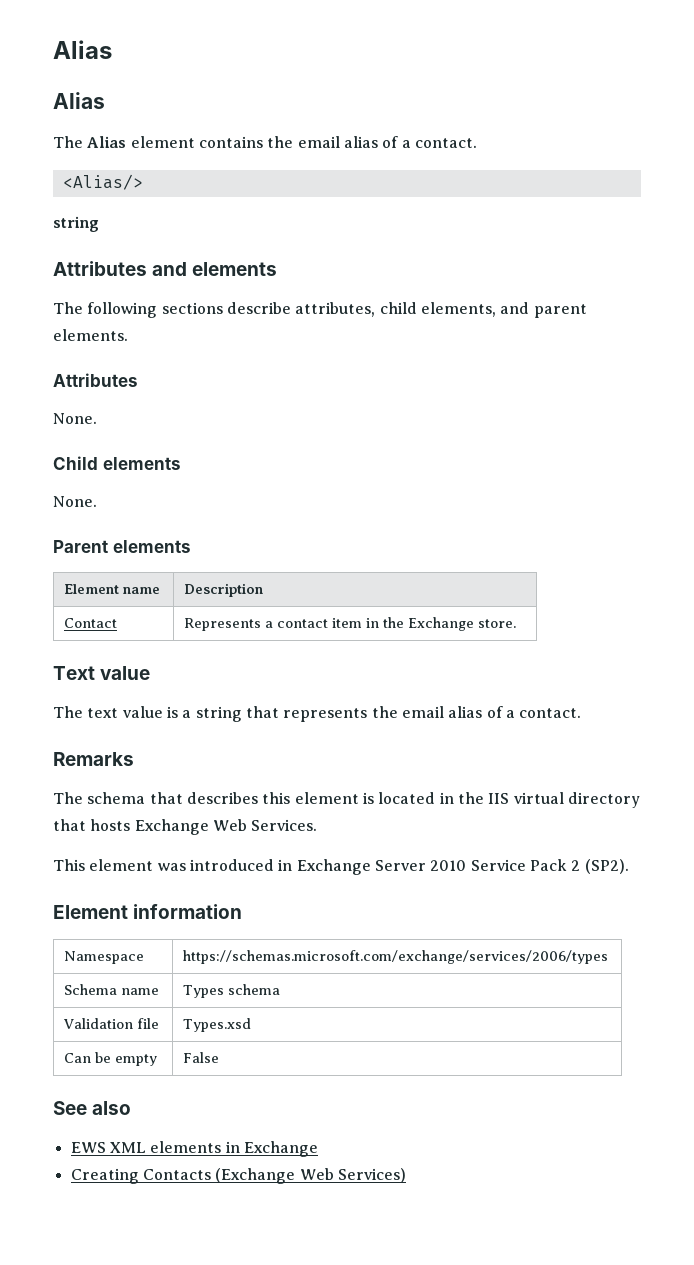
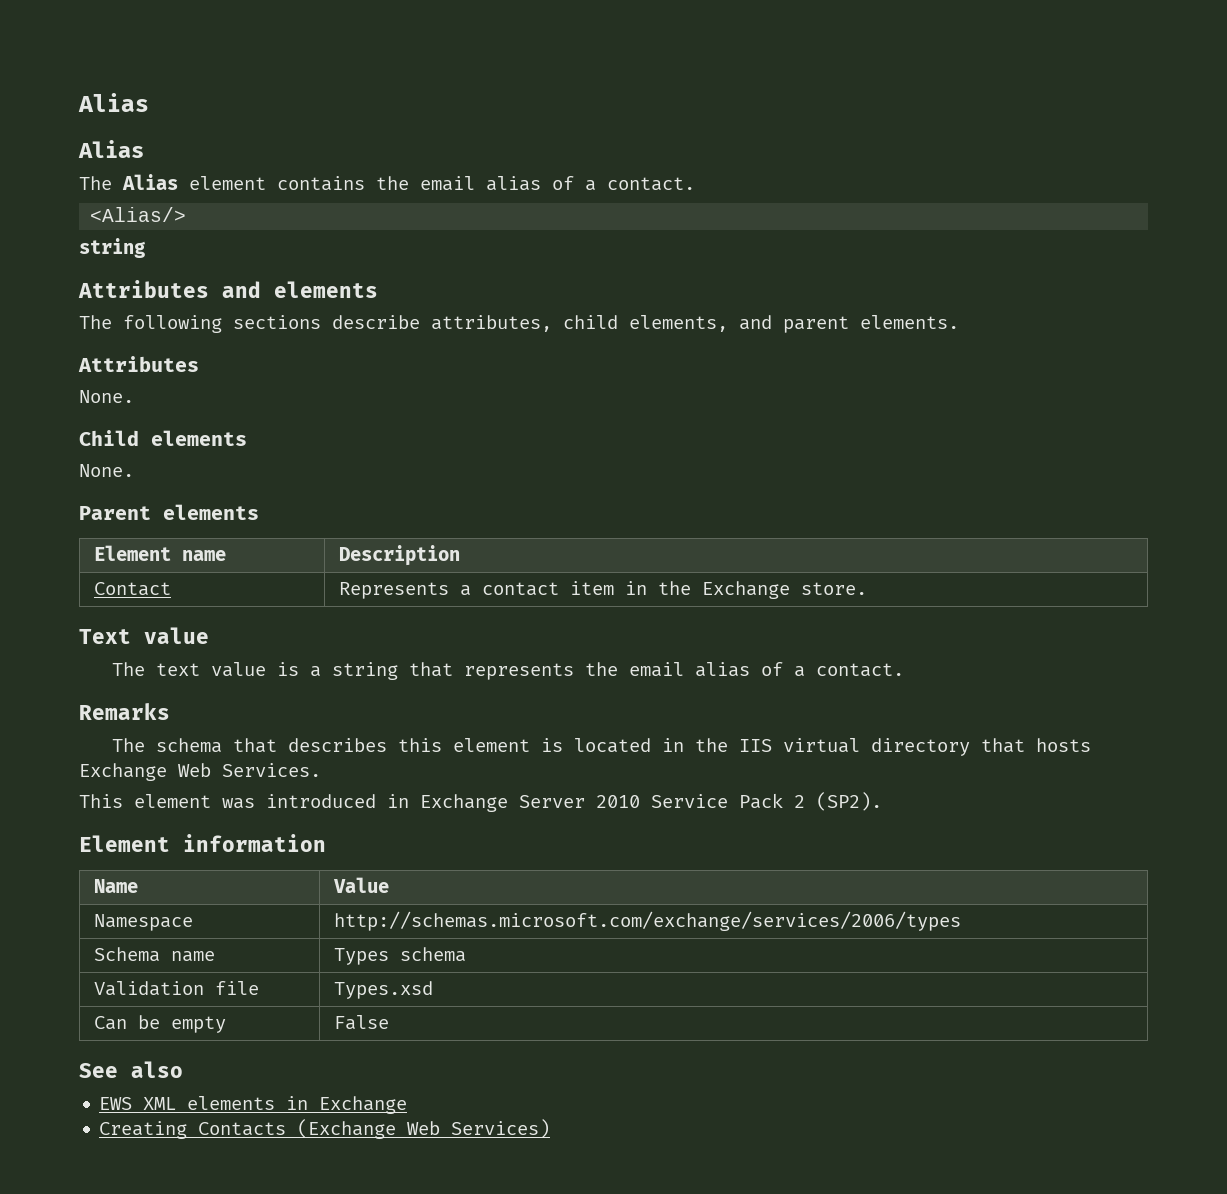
+ Name | Value
- Namespace | https://schemas.microsoft.com/exchange/services/2006/types
+ Namespace | http://schemas.microsoft.com/exchange/services/2006/types

